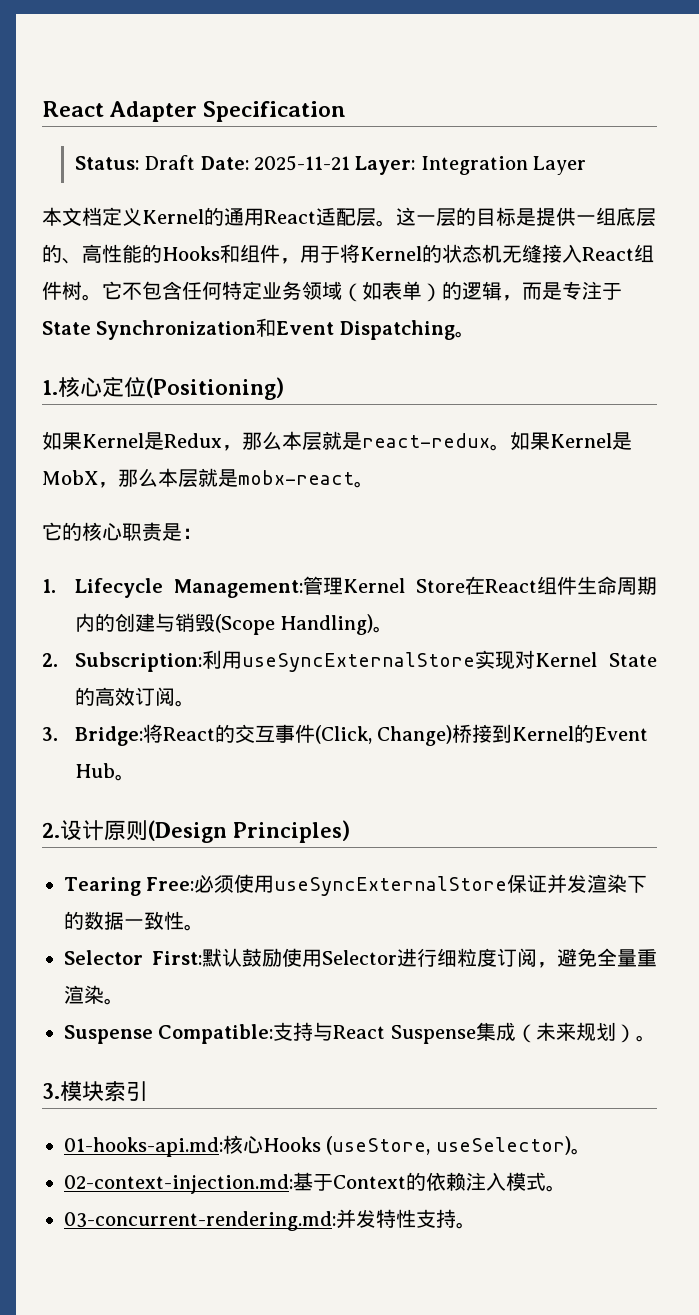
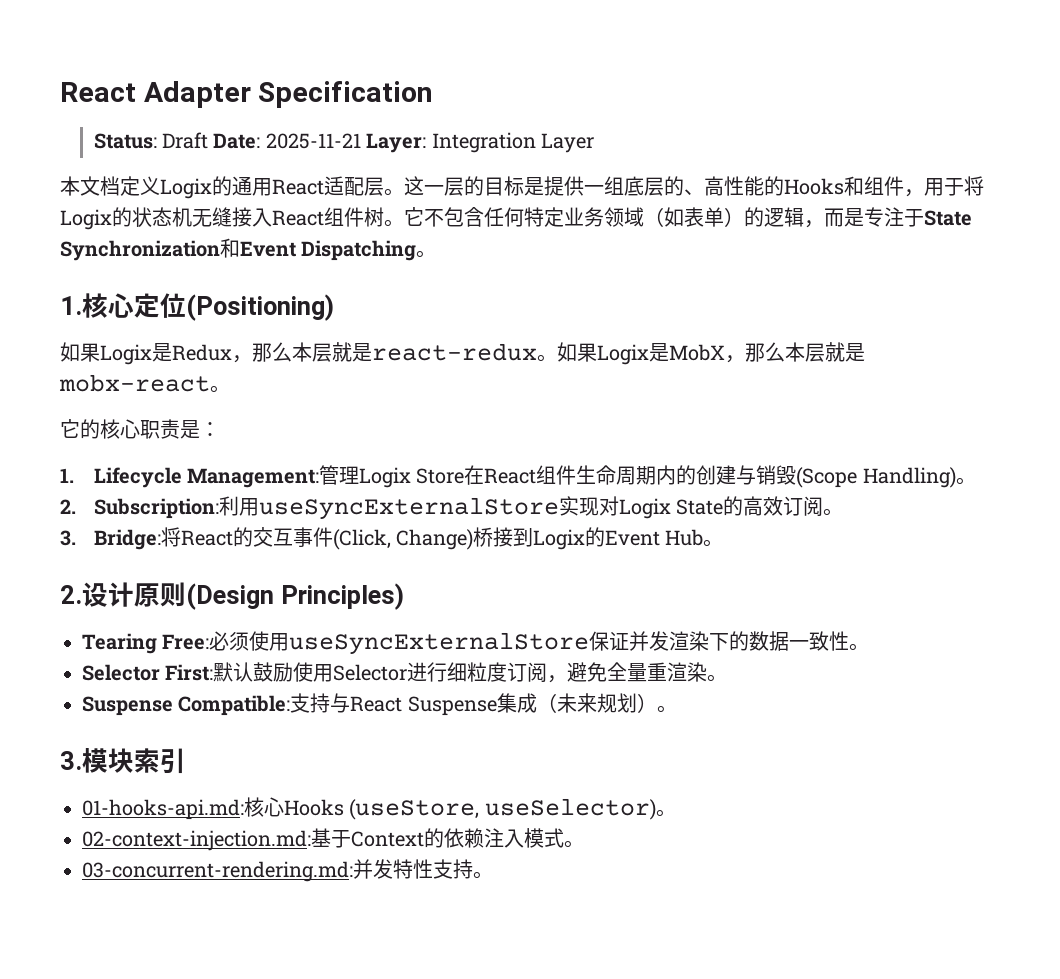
- 本文档定义Kernel的通用React适配层。
+ 本文档定义Logix的通用React适配层。
- 这一层的目标是提供一组底层的、高性能的Hooks和组件，用于将Kernel的状态机无缝接入React组件树。
+ 这一层的目标是提供一组底层的、高性能的Hooks和组件，用于将Logix的状态机无缝接入React组件树。
- 如果Kernel是Redux，那么本层就是react-redux。
+ 如果Logix是Redux，那么本层就是react-redux。
- 如果Kernel是MobX，那么本层就是mobx-react。
+ 如果Logix是MobX，那么本层就是mobx-react。
- 1. Lifecycle Management:管理Kernel Store在React组件生命周期内的创建与销毁(Scope Handling)。
+ 1. Lifecycle Management:管理Logix Store在React组件生命周期内的创建与销毁(Scope Handling)。
- 2. Subscription:利用useSyncExternalStore实现对Kernel State的高效订阅。
+ 2. Subscription:利用useSyncExternalStore实现对Logix State的高效订阅。
- 3. Bridge:将React的交互事件(Click, Change)桥接到Kernel的Event Hub。
+ 3. Bridge:将React的交互事件(Click, Change)桥接到Logix的Event Hub。

